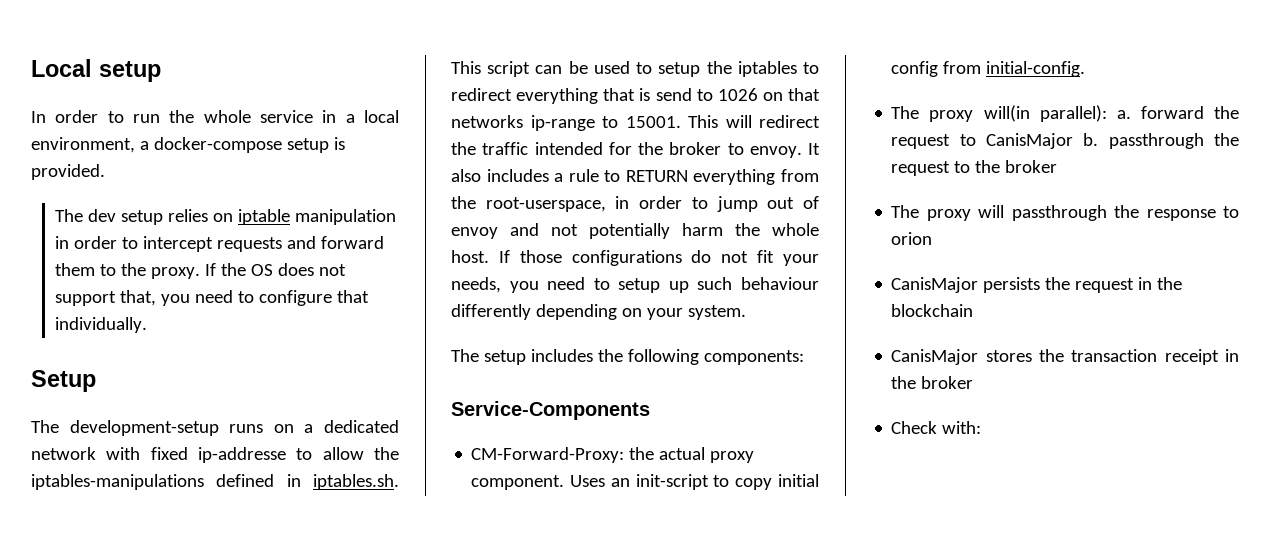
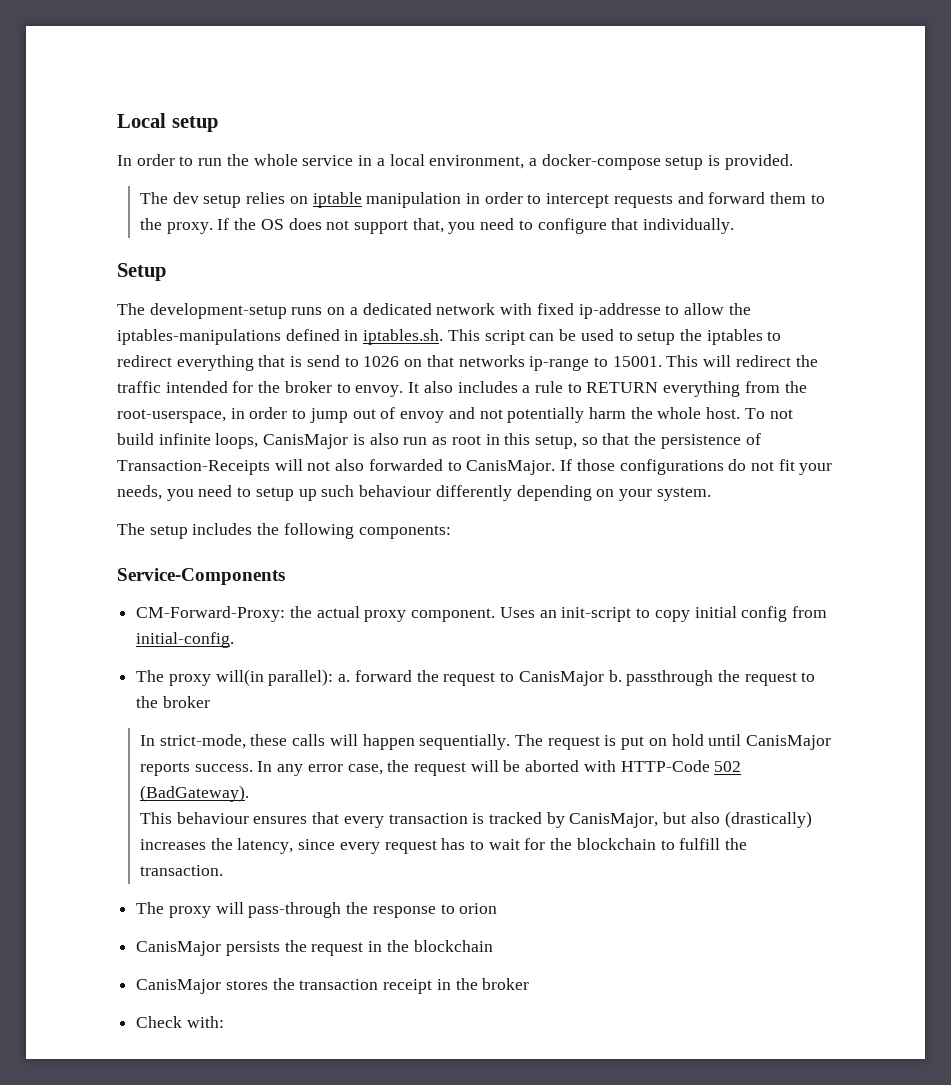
+ To not build infinite loops, CanisMajor is also run as root in this setup, so that the persistence of Transaction-Receipts will not also forwarded to CanisMajor.
+ In strict-mode, these calls will happen sequentially. The request is put on hold until CanisMajor reports success. In any error case, the request will be aborted with HTTP-Code 502 (BadGateway).
+ This behaviour ensures that every transaction is tracked by CanisMajor, but also (drastically) increases the latency, since every request has to wait for the blockchain to fulfill the transaction.
- The proxy will passthrough the response to orion
+ The proxy will pass-through the response to orion

